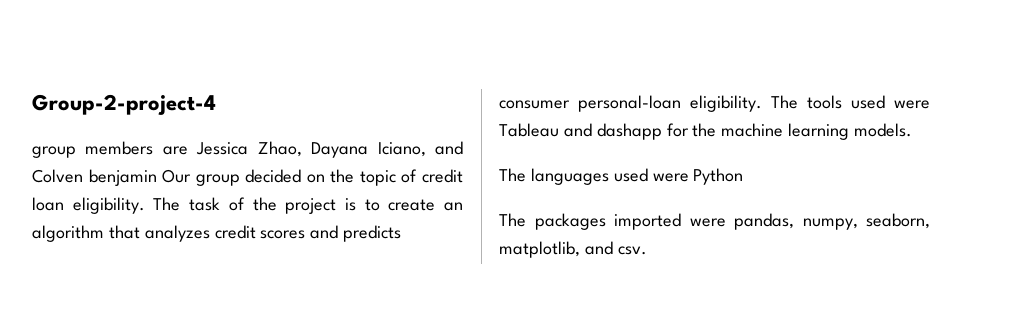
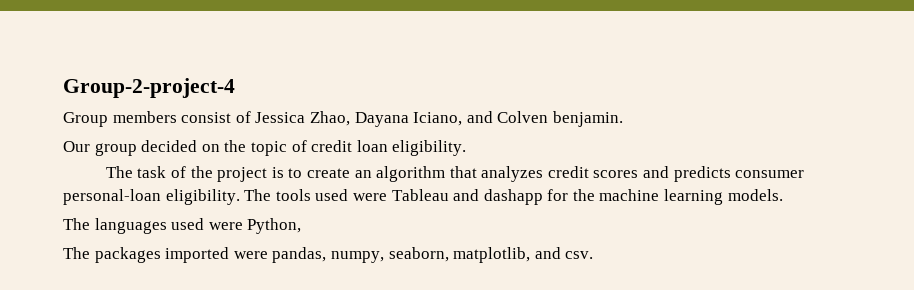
- group members are Jessica Zhao, Dayana Iciano, and Colven benjamin Our group decided on the topic of credit loan eligibility. The task of the project is to create an algorithm that analyzes credit scores and predicts consumer personal-loan eligibility.
+ Group members consist of Jessica Zhao, Dayana Iciano, and Colven benjamin.
+ Our group decided on the topic of credit loan eligibility.
+ The task of the project is to create an algorithm that analyzes credit scores and predicts consumer personal-loan eligibility.
- The languages used were Python
+ The languages used were Python,

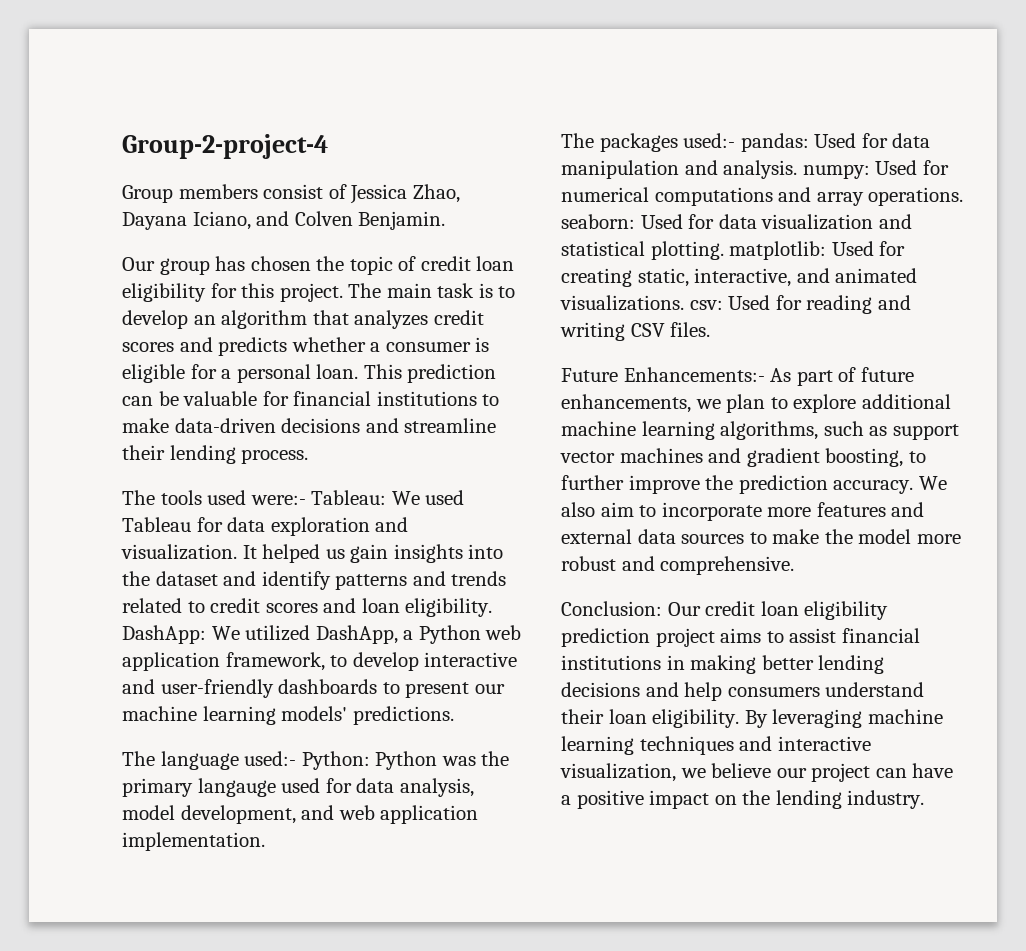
- Group members consist of Jessica Zhao, Dayana Iciano, and Colven benjamin.
+ Group members consist of Jessica Zhao, Dayana Iciano, and Colven Benjamin.
- Our group decided on the topic of credit loan eligibility.
- The task of the project is to create an algorithm that analyzes credit scores and predicts consumer personal-loan eligibility. The tools used were Tableau and dashapp for the machine learning models.
- The languages used were Python,
- The packages imported were pandas, numpy, seaborn, matplotlib, and csv.
+ Our group has chosen the topic of credit loan eligibility for this project. The main task is to develop an algorithm that analyzes credit scores and predicts whether a consumer is eligible for a personal loan. This prediction can be valuable for financial institutions to make data-driven decisions and streamline their lending process.
+ The tools used were:- Tableau: We used Tableau for data exploration and visualization. It helped us gain insights into the dataset and identify patterns and trends related to credit scores and loan eligibility. DashApp: We utilized DashApp, a Python web application framework, to develop interactive and user-friendly dashboards to present our machine learning models' predictions.
+ The language used:- Python: Python was the primary langauge used for data analysis, model development, and web application implementation.
+ The packages used:- pandas: Used for data manipulation and analysis. numpy: Used for numerical computations and array operations. seaborn: Used for data visualization and statistical plotting. matplotlib: Used for creating static, interactive, and animated visualizations. csv: Used for reading and writing CSV files.
+ Future Enhancements:- As part of future enhancements, we plan to explore additional machine learning algorithms, such as support vector machines and gradient boosting, to further improve the prediction accuracy. We also aim to incorporate more features and external data sources to make the model more robust and comprehensive.
+ Conclusion: Our credit loan eligibility prediction project aims to assist financial institutions in making better lending decisions and help consumers understand their loan eligibility. By leveraging machine learning techniques and interactive visualization, we believe our project can have a positive impact on the lending industry.

